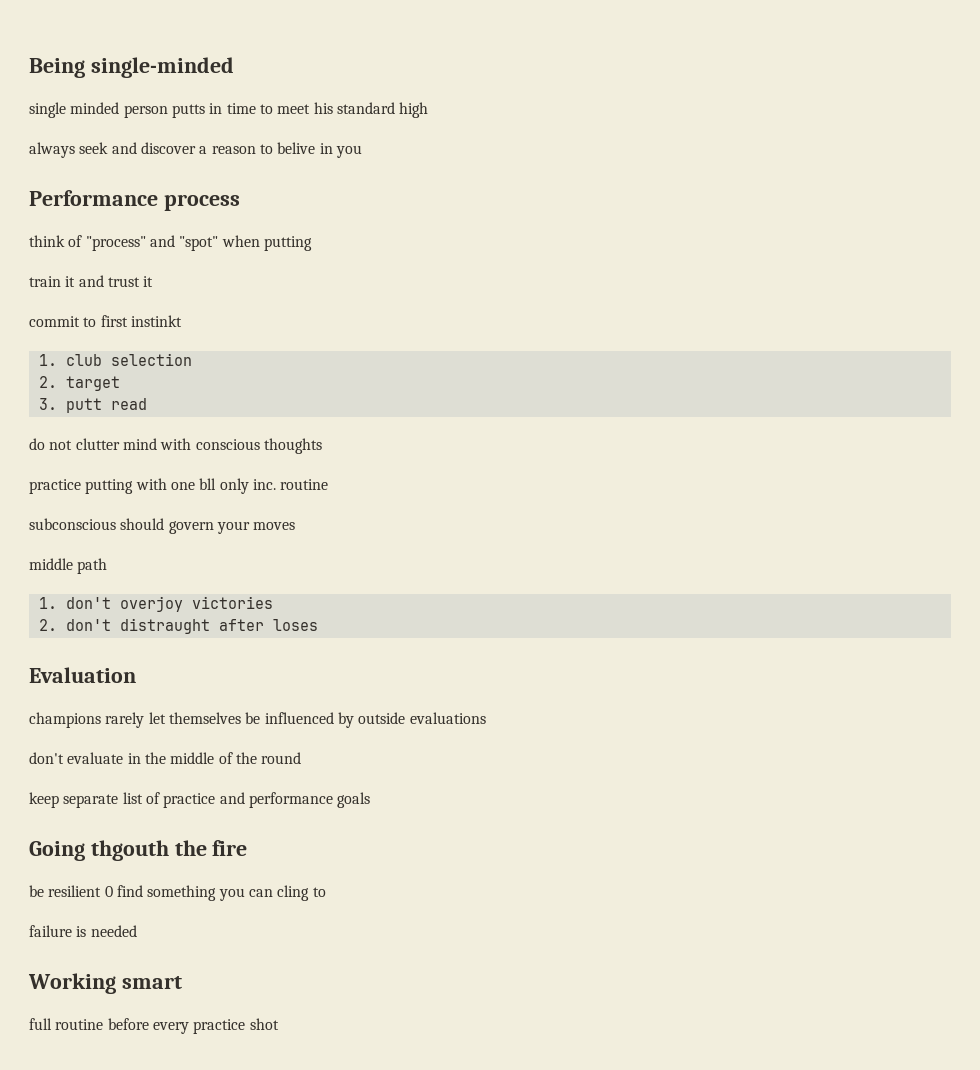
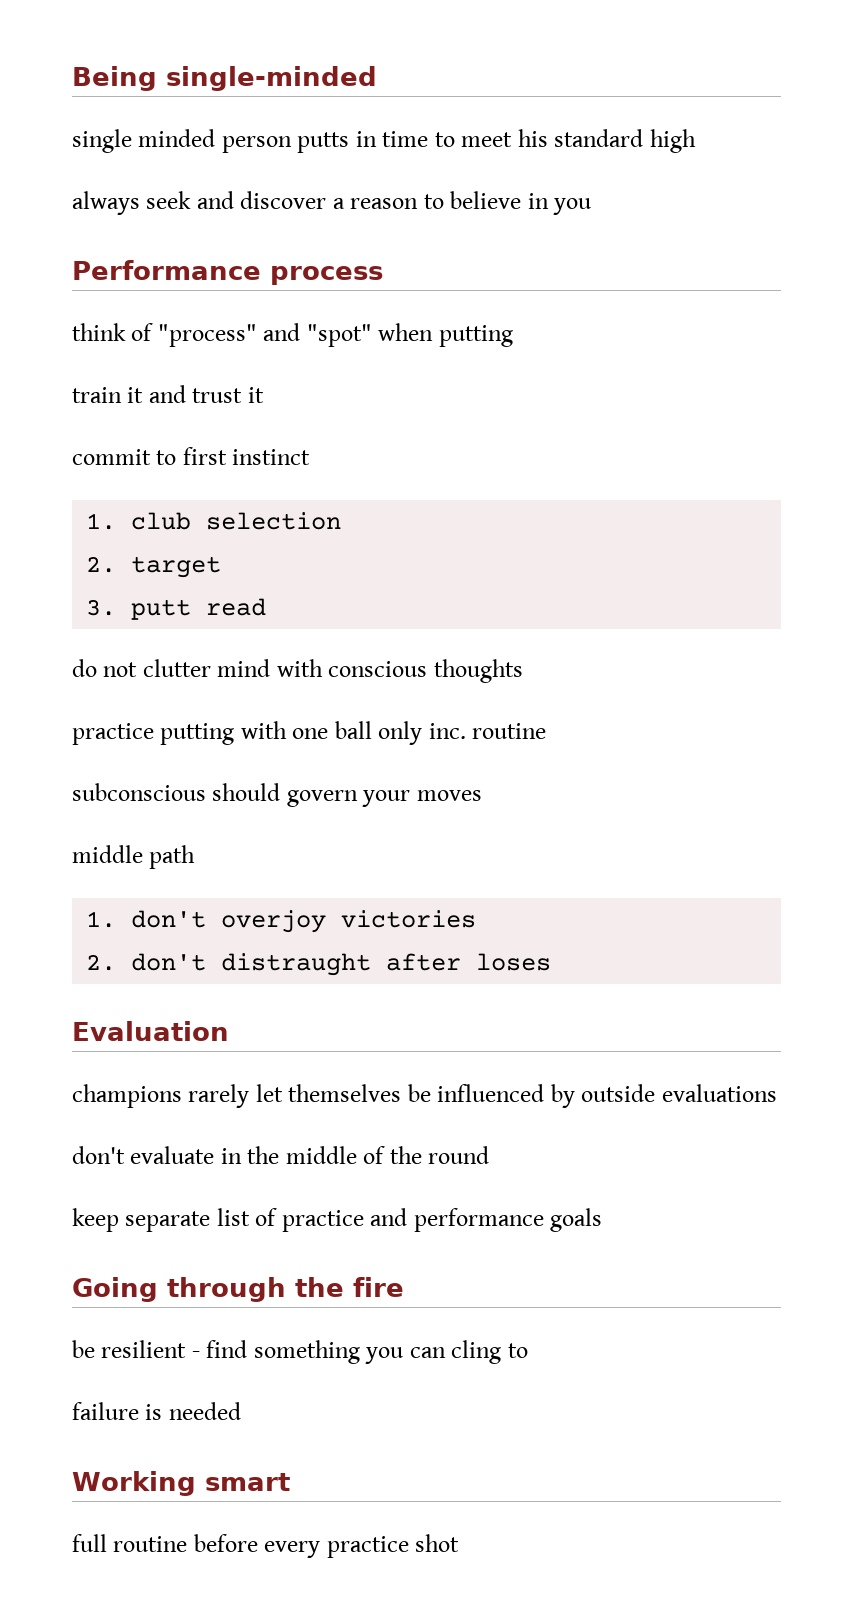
- always seek and discover a reason to belive in you
+ always seek and discover a reason to believe in you
- commit to first instinkt
+ commit to first instinct
- practice putting with one bll only inc. routine
+ practice putting with one ball only inc. routine
- Going thgouth the fire
+ Going through the fire
- be resilient 0 find something you can cling to
+ be resilient - find something you can cling to

